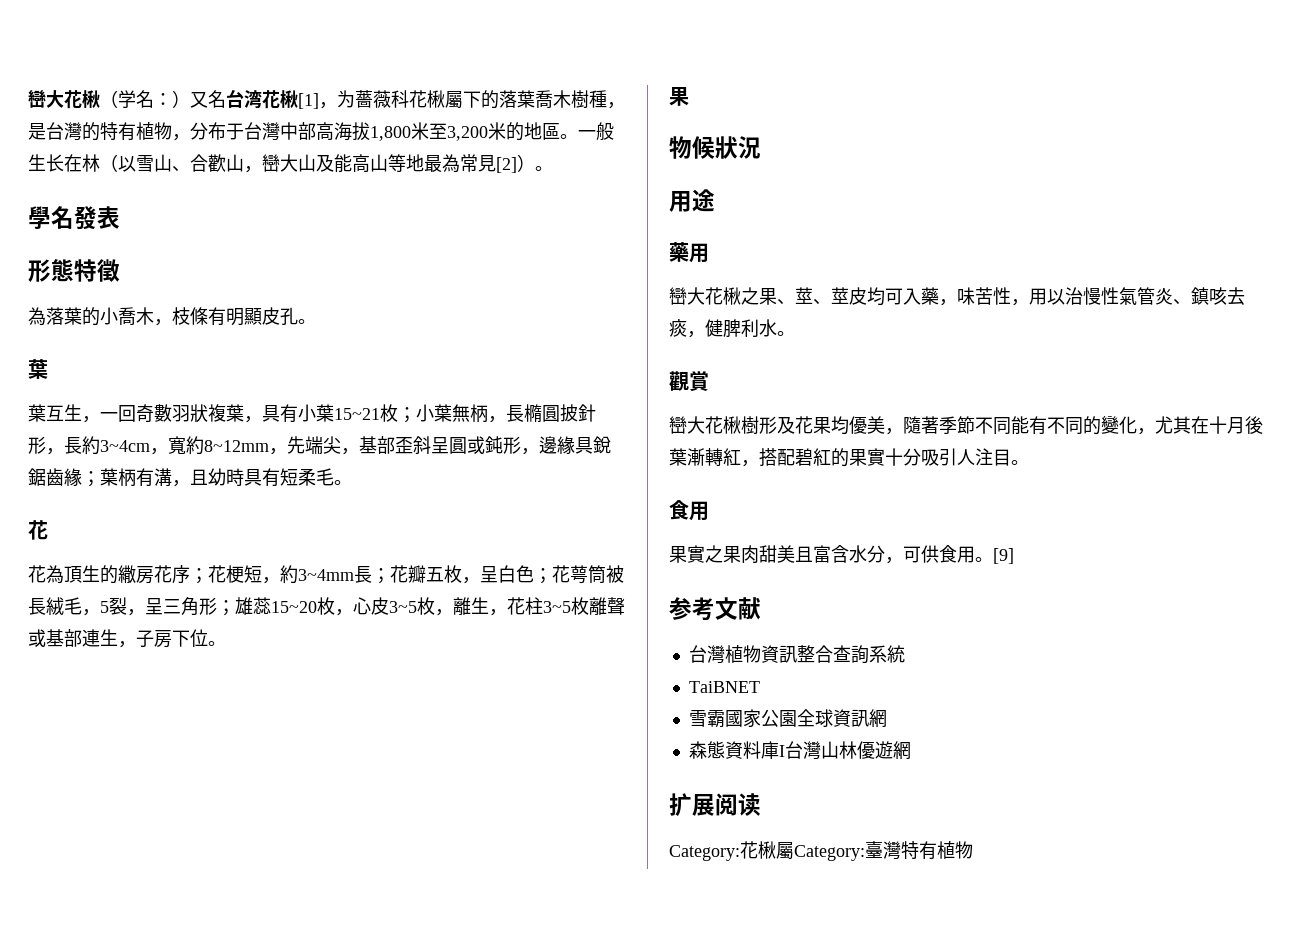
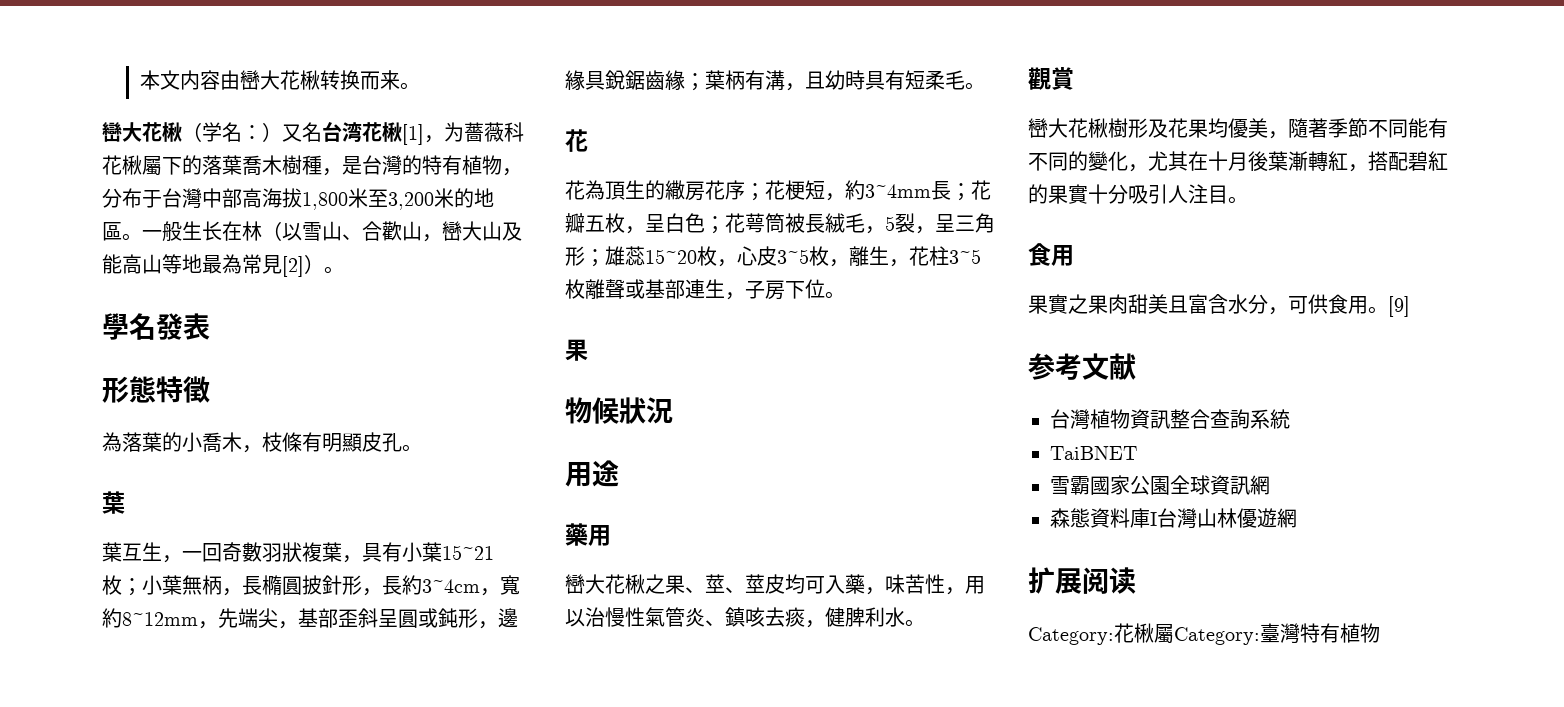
+ 本文内容由巒大花楸转换而来。

